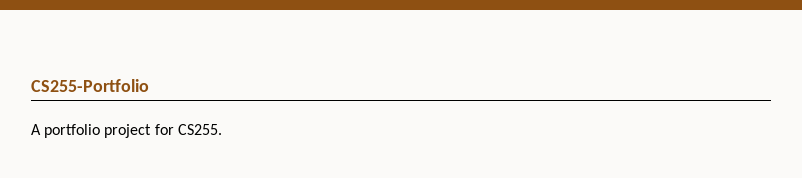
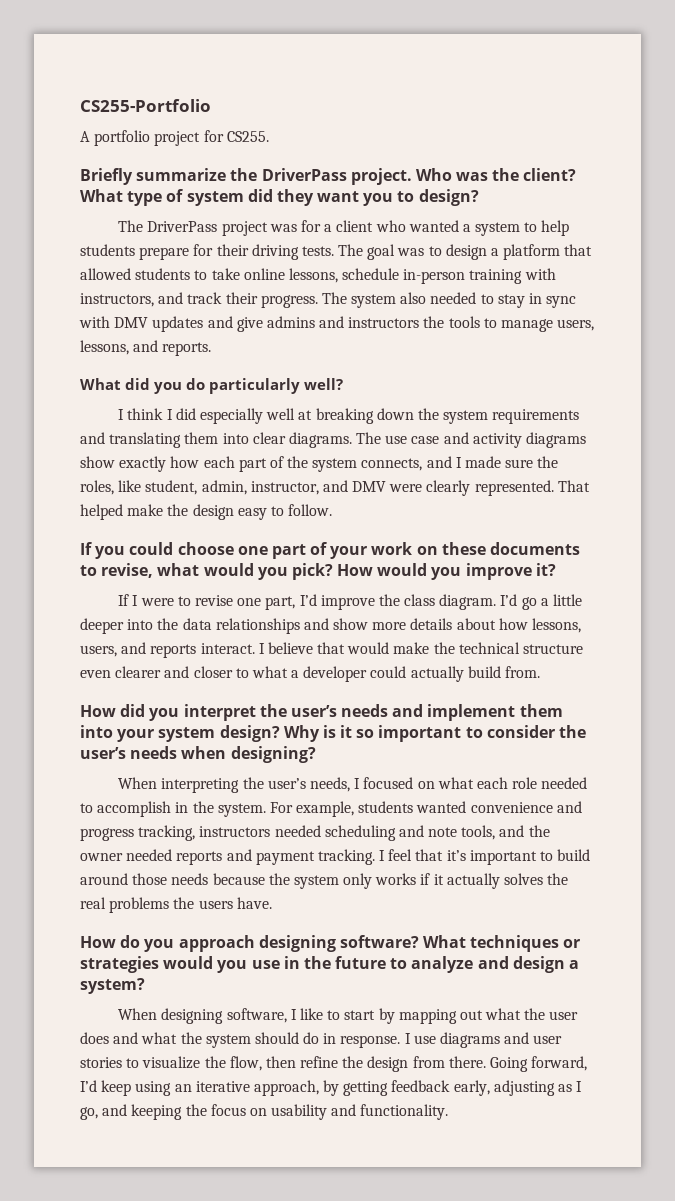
+ Briefly summarize the DriverPass project. Who was the client? What type of system did they want you to design?
+ The DriverPass project was for a client who wanted a system to help students prepare for their driving tests. The goal was to design a platform that allowed students to take online lessons, schedule in-person training with instructors, and track their progress. The system also needed to stay in sync with DMV updates and give admins and instructors the tools to manage users, lessons, and reports.
+ What did you do particularly well?
+ I think I did especially well at breaking down the system requirements and translating them into clear diagrams. The use case and activity diagrams show exactly how each part of the system connects, and I made sure the roles, like student, admin, instructor, and DMV were clearly represented. That helped make the design easy to follow.
+ If you could choose one part of your work on these documents to revise, what would you pick? How would you improve it?
+ If I were to revise one part, I’d improve the class diagram. I’d go a little deeper into the data relationships and show more details about how lessons, users, and reports interact. I believe that would make the technical structure even clearer and closer to what a developer could actually build from.
+ How did you interpret the user’s needs and implement them into your system design? Why is it so important to consider the user’s needs when designing?
+ When interpreting the user’s needs, I focused on what each role needed to accomplish in the system. For example, students wanted convenience and progress tracking, instructors needed scheduling and note tools, and the owner needed reports and payment tracking. I feel that it’s important to build around those needs because the system only works if it actually solves the real problems the users have.
+ How do you approach designing software? What techniques or strategies would you use in the future to analyze and design a system?
+ When designing software, I like to start by mapping out what the user does and what the system should do in response. I use diagrams and user stories to visualize the flow, then refine the design from there. Going forward, I’d keep using an iterative approach, by getting feedback early, adjusting as I go, and keeping the focus on usability and functionality.

